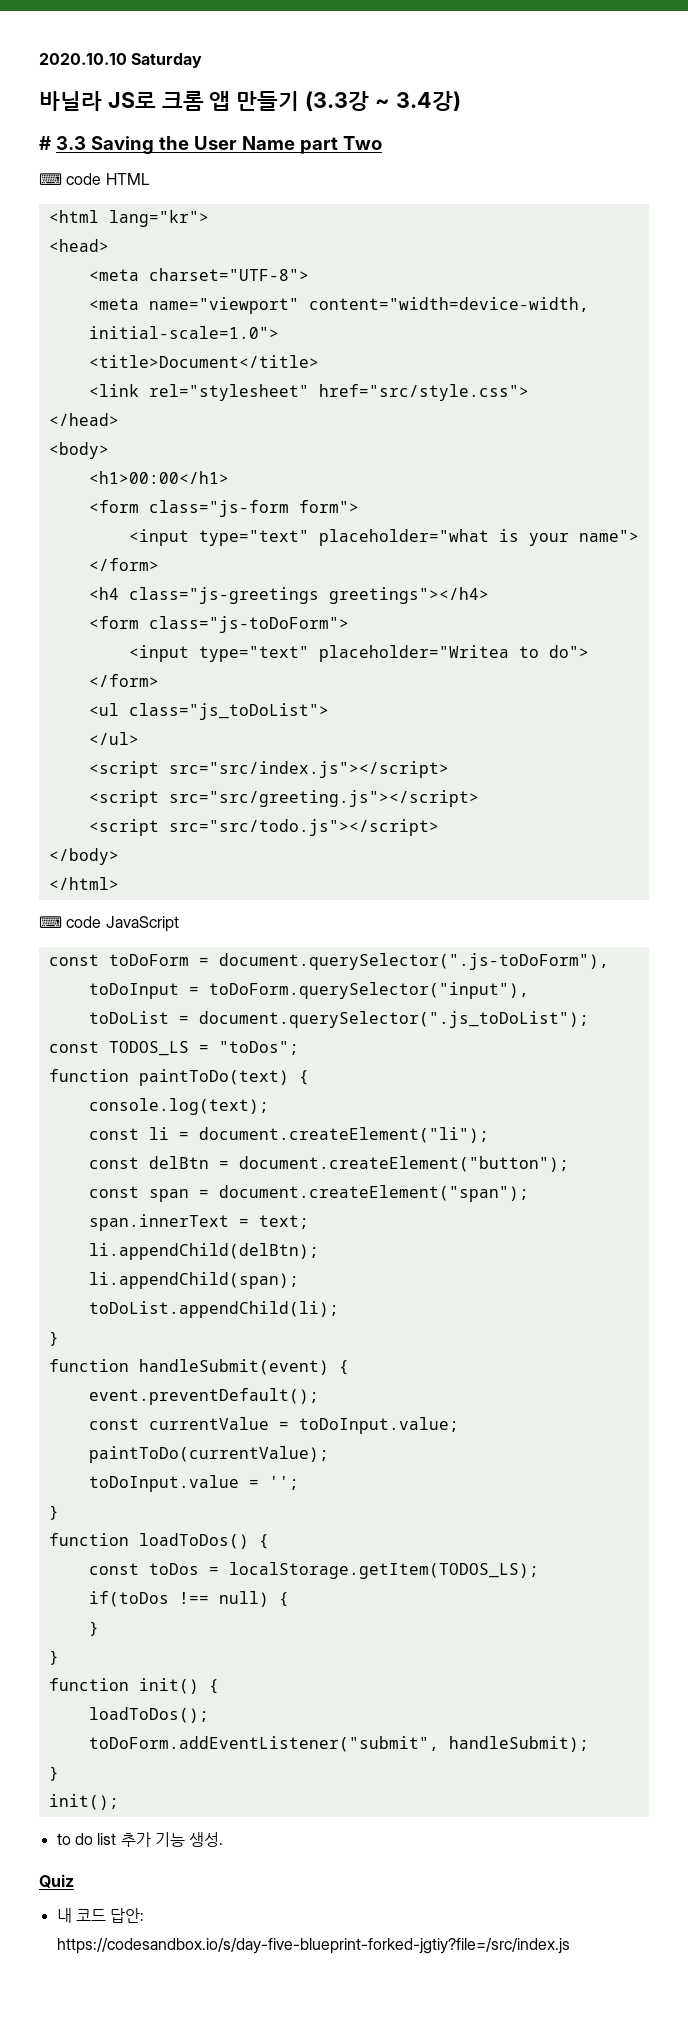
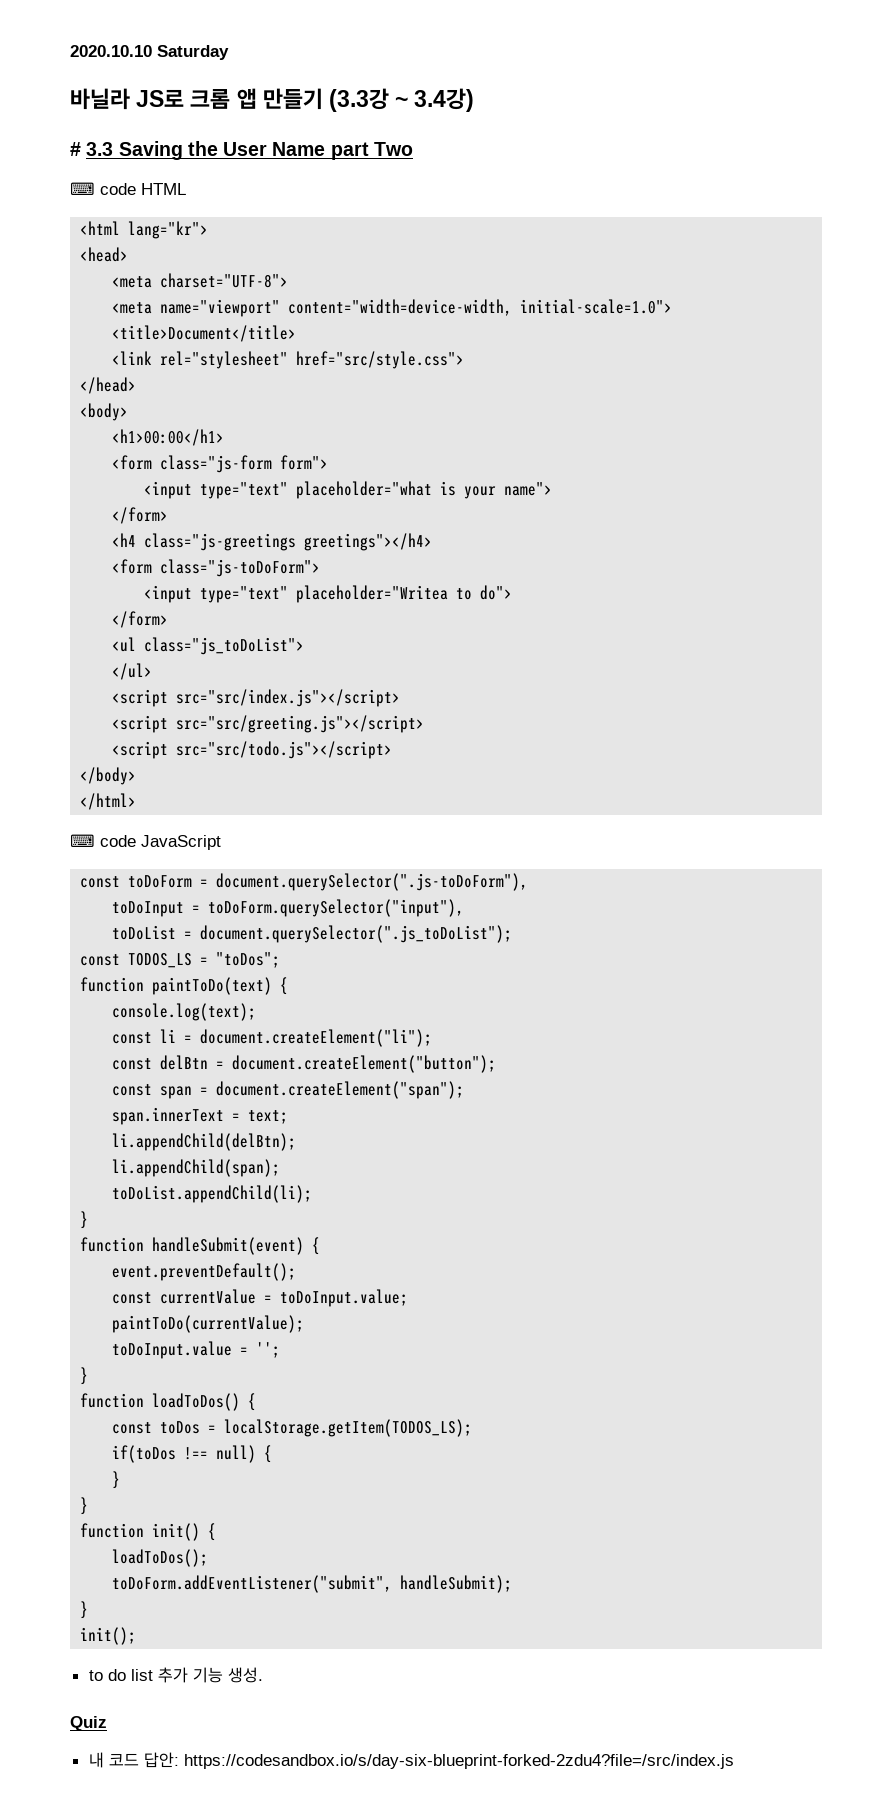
- 내 코드 답안: https://codesandbox.io/s/day-five-blueprint-forked-jgtiy?file=/src/index.js
+ 내 코드 답안: https://codesandbox.io/s/day-six-blueprint-forked-2zdu4?file=/src/index.js

